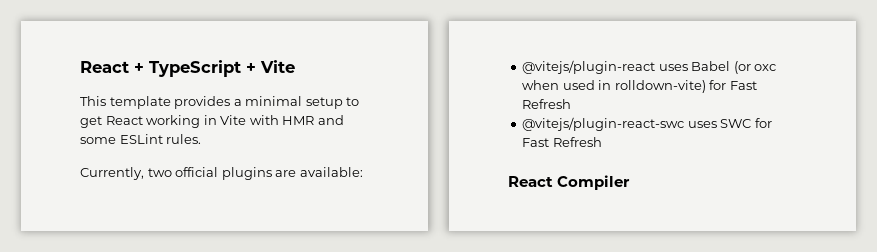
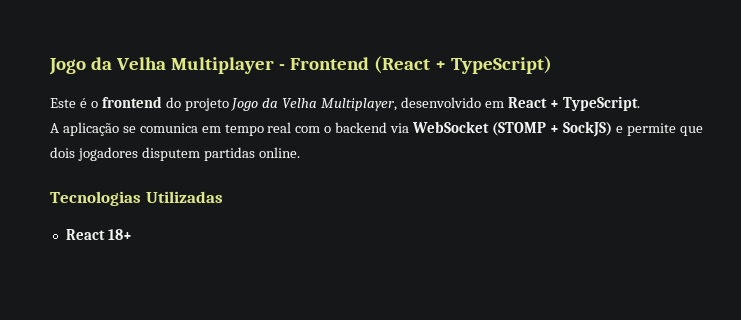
- React + TypeScript + Vite
- This template provides a minimal setup to get React working in Vite with HMR and some ESLint rules.
- Currently, two official plugins are available:
- @vitejs/plugin-react uses Babel (or oxc when used in rolldown-vite) for Fast Refresh
- @vitejs/plugin-react-swc uses SWC for Fast Refresh
- React Compiler
+ Jogo da Velha Multiplayer - Frontend (React + TypeScript)
+ Este é o frontend do projeto Jogo da Velha Multiplayer, desenvolvido em React + TypeScript.
+ A aplicação se comunica em tempo real com o backend via WebSocket (STOMP + SockJS) e permite que dois jogadores disputem partidas online.
+ Tecnologias Utilizadas
+ React 18+

